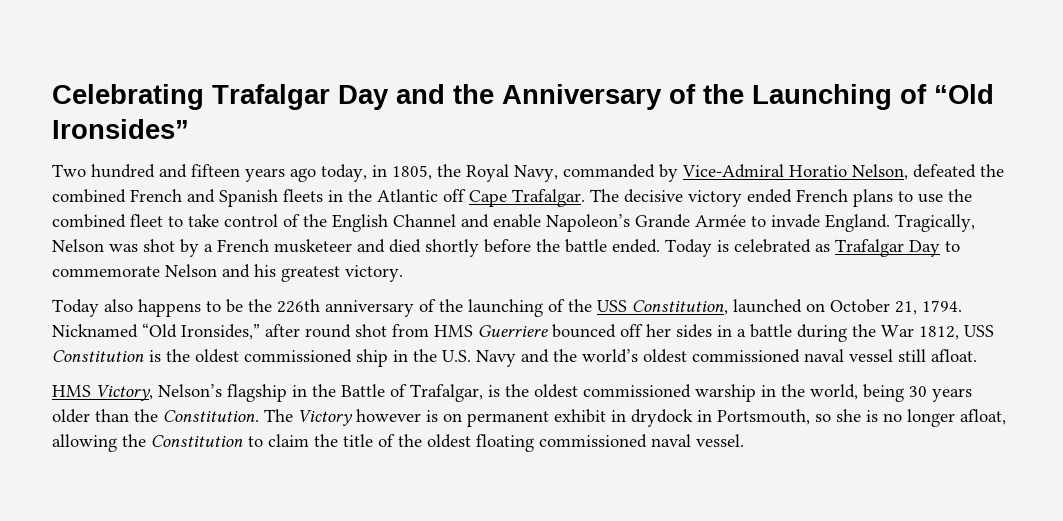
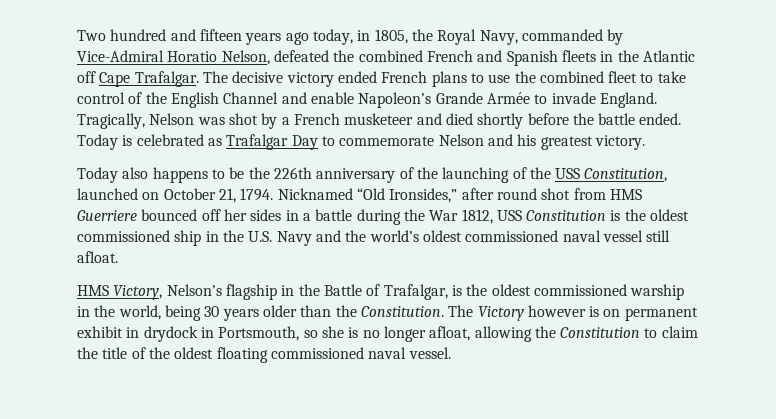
- Celebrating Trafalgar Day and the Anniversary of the Launching of “Old Ironsides”

